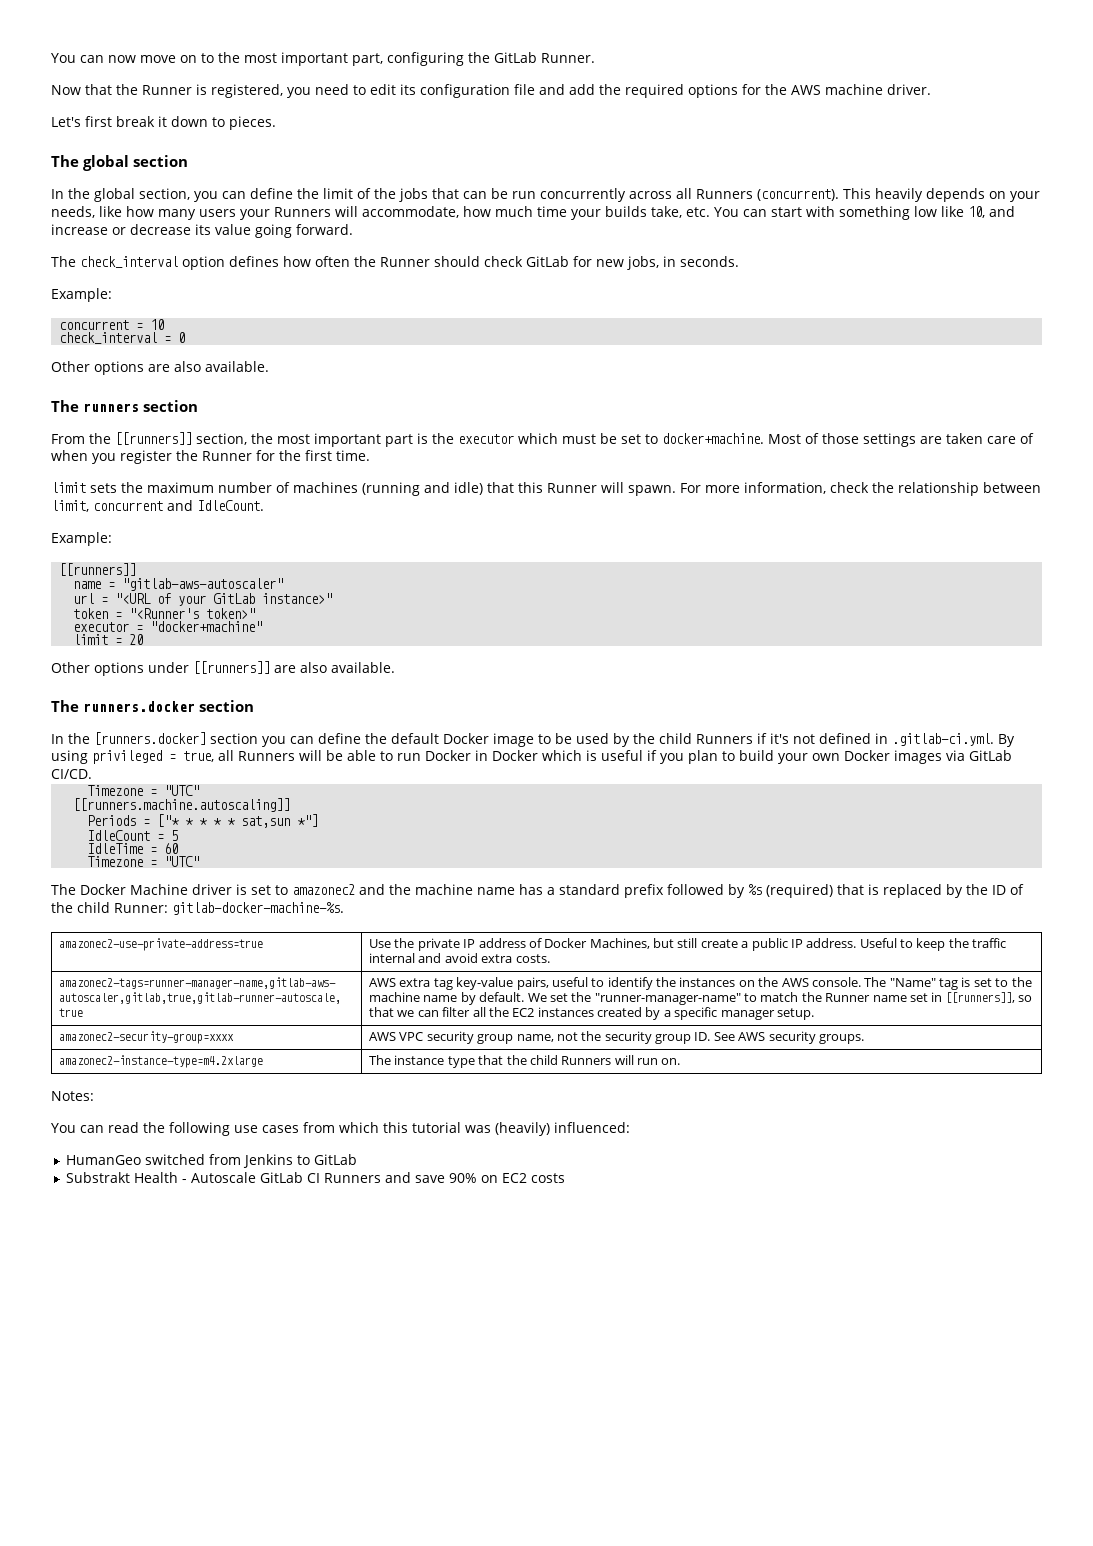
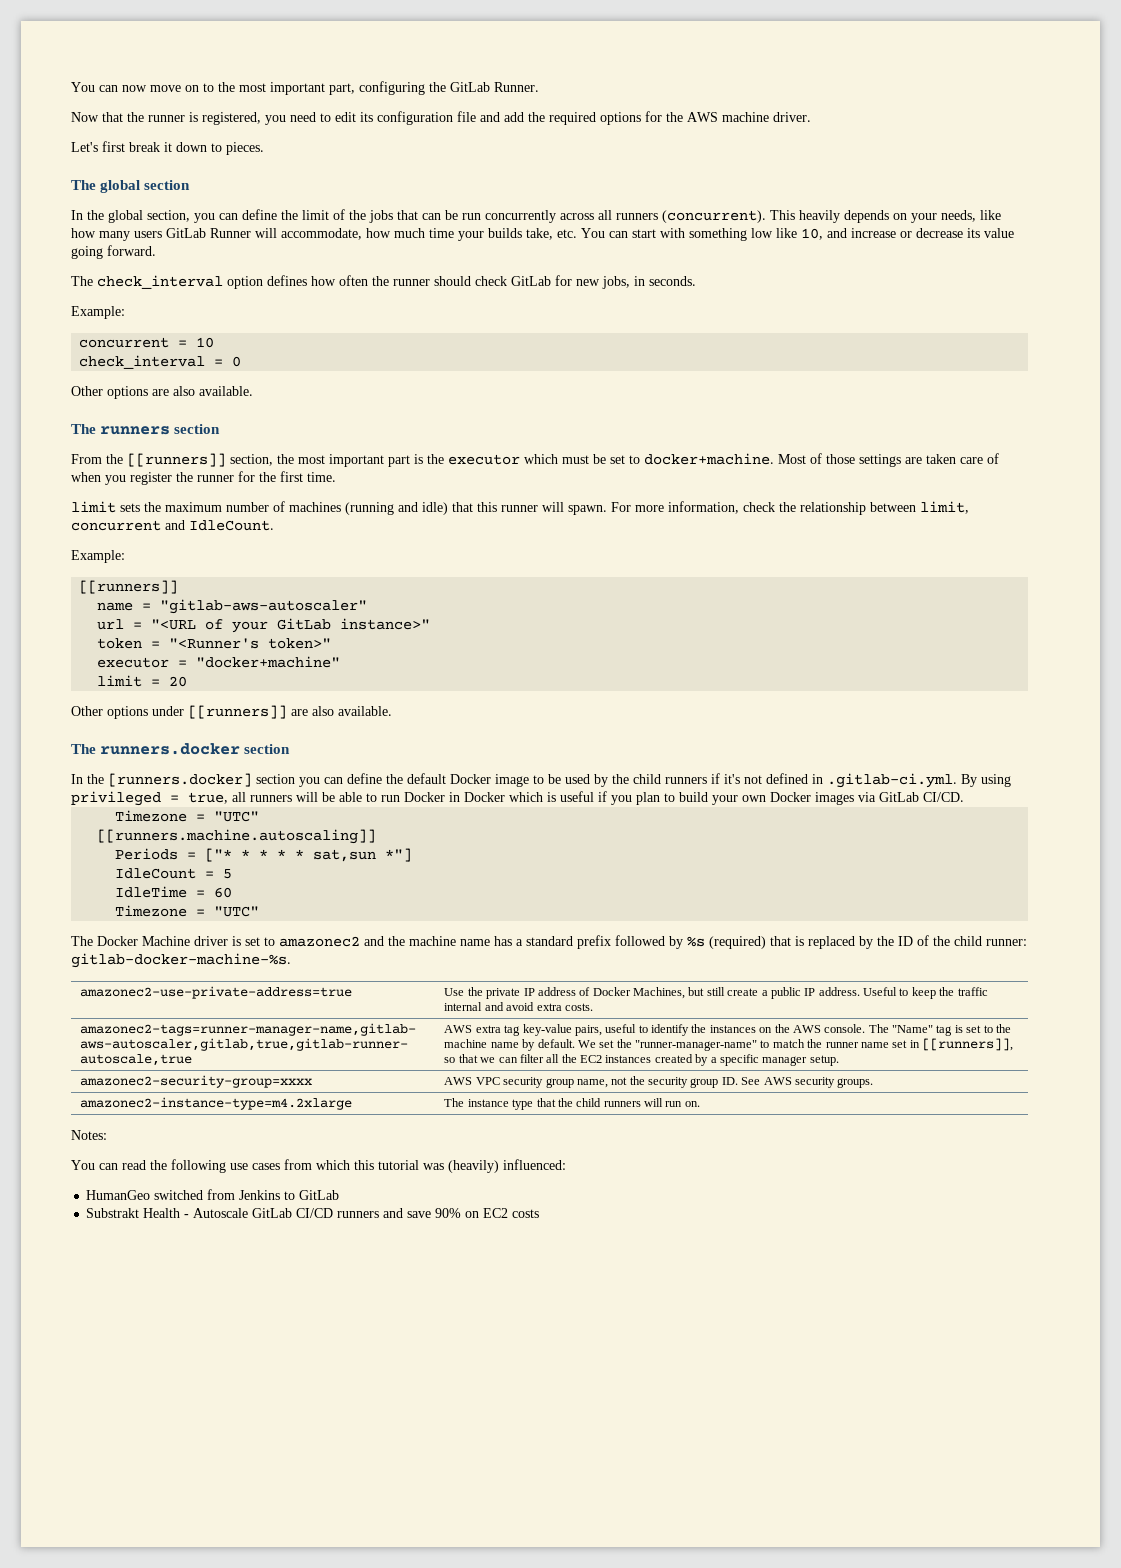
- Now that the Runner is registered, you need to edit its configuration file and add the required options for the AWS machine driver.
+ Now that the runner is registered, you need to edit its configuration file and add the required options for the AWS machine driver.
- In the global section, you can define the limit of the jobs that can be run concurrently across all Runners (concurrent).
+ In the global section, you can define the limit of the jobs that can be run concurrently across all runners (concurrent).
- This heavily depends on your needs, like how many users your Runners will accommodate, how much time your builds take, etc. You can start with something low like 10, and increase or decrease its value going forward.
+ This heavily depends on your needs, like how many users GitLab Runner will accommodate, how much time your builds take, etc. You can start with something low like 10, and increase or decrease its value going forward.
- The check_interval option defines how often the Runner should check GitLab for new jobs, in seconds.
+ The check_interval option defines how often the runner should check GitLab for new jobs, in seconds.
- Most of those settings are taken care of when you register the Runner for the first time.
+ Most of those settings are taken care of when you register the runner for the first time.
- limit sets the maximum number of machines (running and idle) that this Runner will spawn.
+ limit sets the maximum number of machines (running and idle) that this runner will spawn.
- In the [runners.docker] section you can define the default Docker image to be used by the child Runners if it's not defined in .gitlab-ci.yml. By using privileged = true, all Runners will be able to run Docker in Docker which is useful if you plan to build your own Docker images via GitLab CI/CD.
+ In the [runners.docker] section you can define the default Docker image to be used by the child runners if it's not defined in .gitlab-ci.yml. By using privileged = true, all runners will be able to run Docker in Docker which is useful if you plan to build your own Docker images via GitLab CI/CD.
- The Docker Machine driver is set to amazonec2 and the machine name has a standard prefix followed by %s (required) that is replaced by the ID of the child Runner: gitlab-docker-machine-%s.
+ The Docker Machine driver is set to amazonec2 and the machine name has a standard prefix followed by %s (required) that is replaced by the ID of the child runner: gitlab-docker-machine-%s.
- We set the "runner-manager-name" to match the Runner name set in [[runners]], so that we can filter all the EC2 instances created by a specific manager setup.
+ We set the "runner-manager-name" to match the runner name set in [[runners]], so that we can filter all the EC2 instances created by a specific manager setup.
- amazonec2-instance-type=m4.2xlarge | The instance type that the child Runners will run on.
+ amazonec2-instance-type=m4.2xlarge | The instance type that the child runners will run on.
- Substrakt Health - Autoscale GitLab CI Runners and save 90% on EC2 costs
+ Substrakt Health - Autoscale GitLab CI/CD runners and save 90% on EC2 costs

